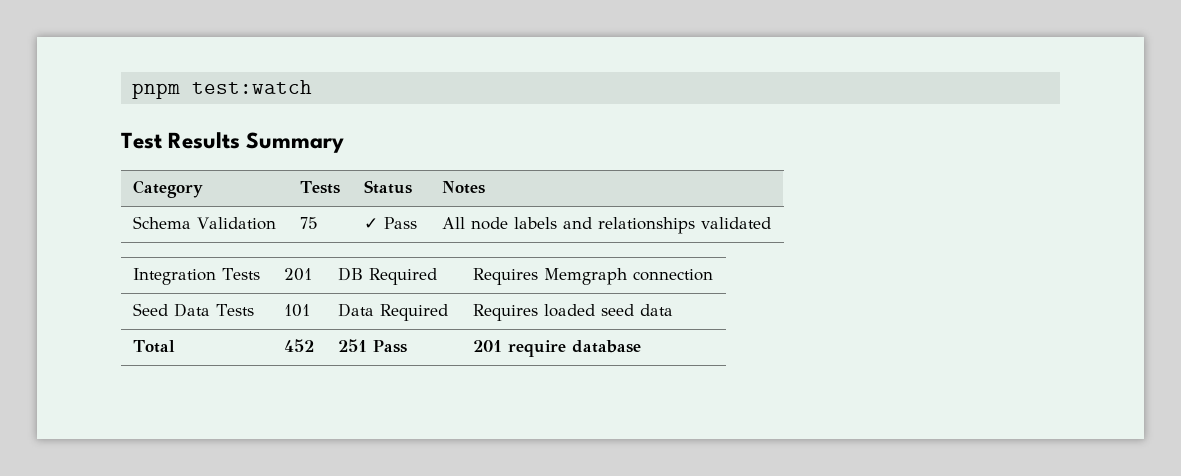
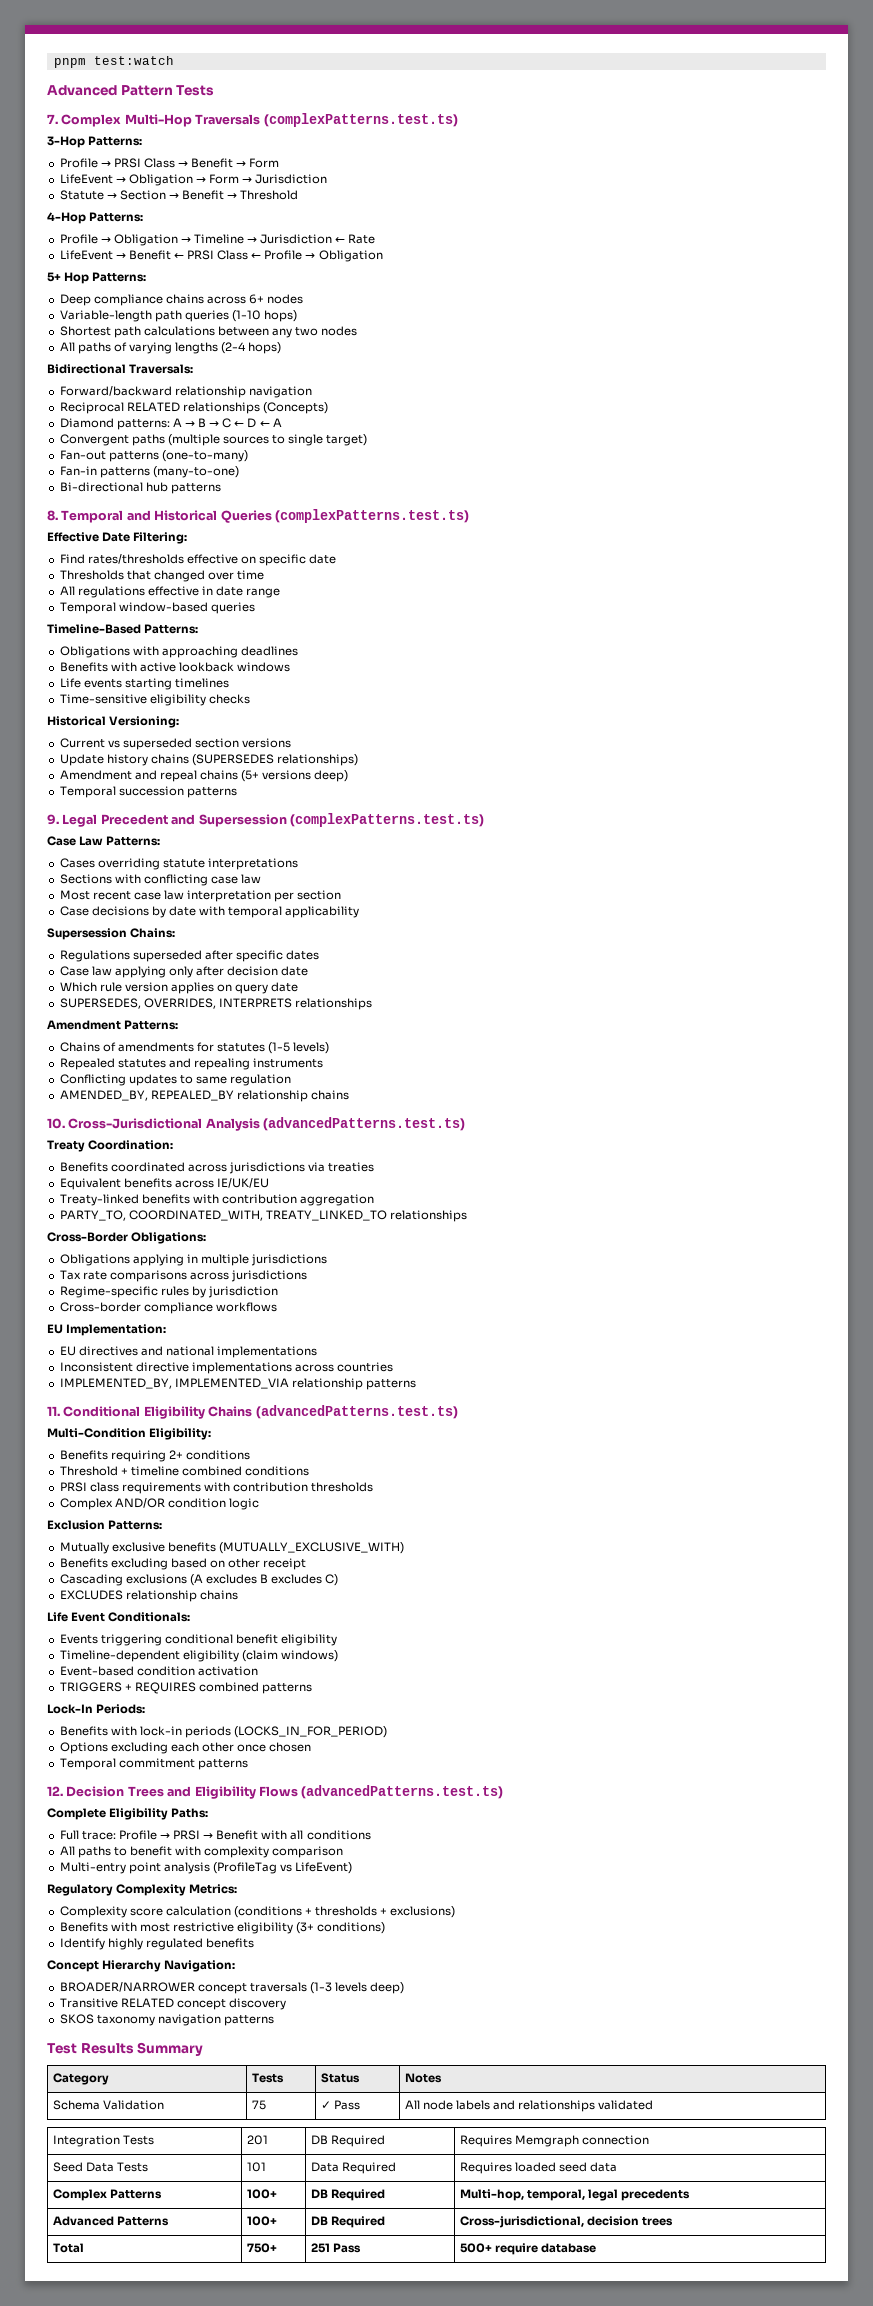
+ Advanced Pattern Tests
+ 7. Complex Multi-Hop Traversals (complexPatterns.test.ts)
+ 3-Hop Patterns:
+ Profile → PRSI Class → Benefit → Form
+ LifeEvent → Obligation → Form → Jurisdiction
+ Statute → Section → Benefit → Threshold
+ 4-Hop Patterns:
+ Profile → Obligation → Timeline → Jurisdiction ← Rate
+ LifeEvent → Benefit ← PRSI Class ← Profile → Obligation
+ 5+ Hop Patterns:
+ Deep compliance chains across 6+ nodes
+ Variable-length path queries (1-10 hops)
+ Shortest path calculations between any two nodes
+ All paths of varying lengths (2-4 hops)
+ Bidirectional Traversals:
+ Forward/backward relationship navigation
+ Reciprocal RELATED relationships (Concepts)
+ Diamond patterns: A → B → C ← D ← A
+ Convergent paths (multiple sources to single target)
+ Fan-out patterns (one-to-many)
+ Fan-in patterns (many-to-one)
+ Bi-directional hub patterns
+ 8. Temporal and Historical Queries (complexPatterns.test.ts)
+ Effective Date Filtering:
+ Find rates/thresholds effective on specific date
+ Thresholds that changed over time
+ All regulations effective in date range
+ Temporal window-based queries
+ Timeline-Based Patterns:
+ Obligations with approaching deadlines
+ Benefits with active lookback windows
+ Life events starting timelines
+ Time-sensitive eligibility checks
+ Historical Versioning:
+ Current vs superseded section versions
+ Update history chains (SUPERSEDES relationships)
+ Amendment and repeal chains (5+ versions deep)
+ Temporal succession patterns
+ 9. Legal Precedent and Supersession (complexPatterns.test.ts)
+ Case Law Patterns:
+ Cases overriding statute interpretations
+ Sections with conflicting case law
+ Most recent case law interpretation per section
+ Case decisions by date with temporal applicability
+ Supersession Chains:
+ Regulations superseded after specific dates
+ Case law applying only after decision date
+ Which rule version applies on query date
+ SUPERSEDES, OVERRIDES, INTERPRETS relationships
+ Amendment Patterns:
+ Chains of amendments for statutes (1-5 levels)
+ Repealed statutes and repealing instruments
+ Conflicting updates to same regulation
+ AMENDED_BY, REPEALED_BY relationship chains
+ 10. Cross-Jurisdictional Analysis (advancedPatterns.test.ts)
+ Treaty Coordination:
+ Benefits coordinated across jurisdictions via treaties
+ Equivalent benefits across IE/UK/EU
+ Treaty-linked benefits with contribution aggregation
+ PARTY_TO, COORDINATED_WITH, TREATY_LINKED_TO relationships
+ Cross-Border Obligations:
+ Obligations applying in multiple jurisdictions
+ Tax rate comparisons across jurisdictions
+ Regime-specific rules by jurisdiction
+ Cross-border compliance workflows
+ EU Implementation:
+ EU directives and national implementations
+ Inconsistent directive implementations across countries
+ IMPLEMENTED_BY, IMPLEMENTED_VIA relationship patterns
+ 11. Conditional Eligibility Chains (advancedPatterns.test.ts)
+ Multi-Condition Eligibility:
+ Benefits requiring 2+ conditions
+ Threshold + timeline combined conditions
+ PRSI class requirements with contribution thresholds
+ Complex AND/OR condition logic
+ Exclusion Patterns:
+ Mutually exclusive benefits (MUTUALLY_EXCLUSIVE_WITH)
+ Benefits excluding based on other receipt
+ Cascading exclusions (A excludes B excludes C)
+ EXCLUDES relationship chains
+ Life Event Conditionals:
+ Events triggering conditional benefit eligibility
+ Timeline-dependent eligibility (claim windows)
+ Event-based condition activation
+ TRIGGERS + REQUIRES combined patterns
+ Lock-In Periods:
+ Benefits with lock-in periods (LOCKS_IN_FOR_PERIOD)
+ Options excluding each other once chosen
+ Temporal commitment patterns
+ 12. Decision Trees and Eligibility Flows (advancedPatterns.test.ts)
+ Complete Eligibility Paths:
+ Full trace: Profile → PRSI → Benefit with all conditions
+ All paths to benefit with complexity comparison
+ Multi-entry point analysis (ProfileTag vs LifeEvent)
+ Regulatory Complexity Metrics:
+ Complexity score calculation (conditions + thresholds + exclusions)
+ Benefits with most restrictive eligibility (3+ conditions)
+ Identify highly regulated benefits
+ Concept Hierarchy Navigation:
+ BROADER/NARROWER concept traversals (1-3 levels deep)
+ Transitive RELATED concept discovery
+ SKOS taxonomy navigation patterns
+ Complex Patterns | 100+ | DB Required | Multi-hop, temporal, legal precedents
+ Advanced Patterns | 100+ | DB Required | Cross-jurisdictional, decision trees
- Total | 452 | 251 Pass | 201 require database
+ Total | 750+ | 251 Pass | 500+ require database

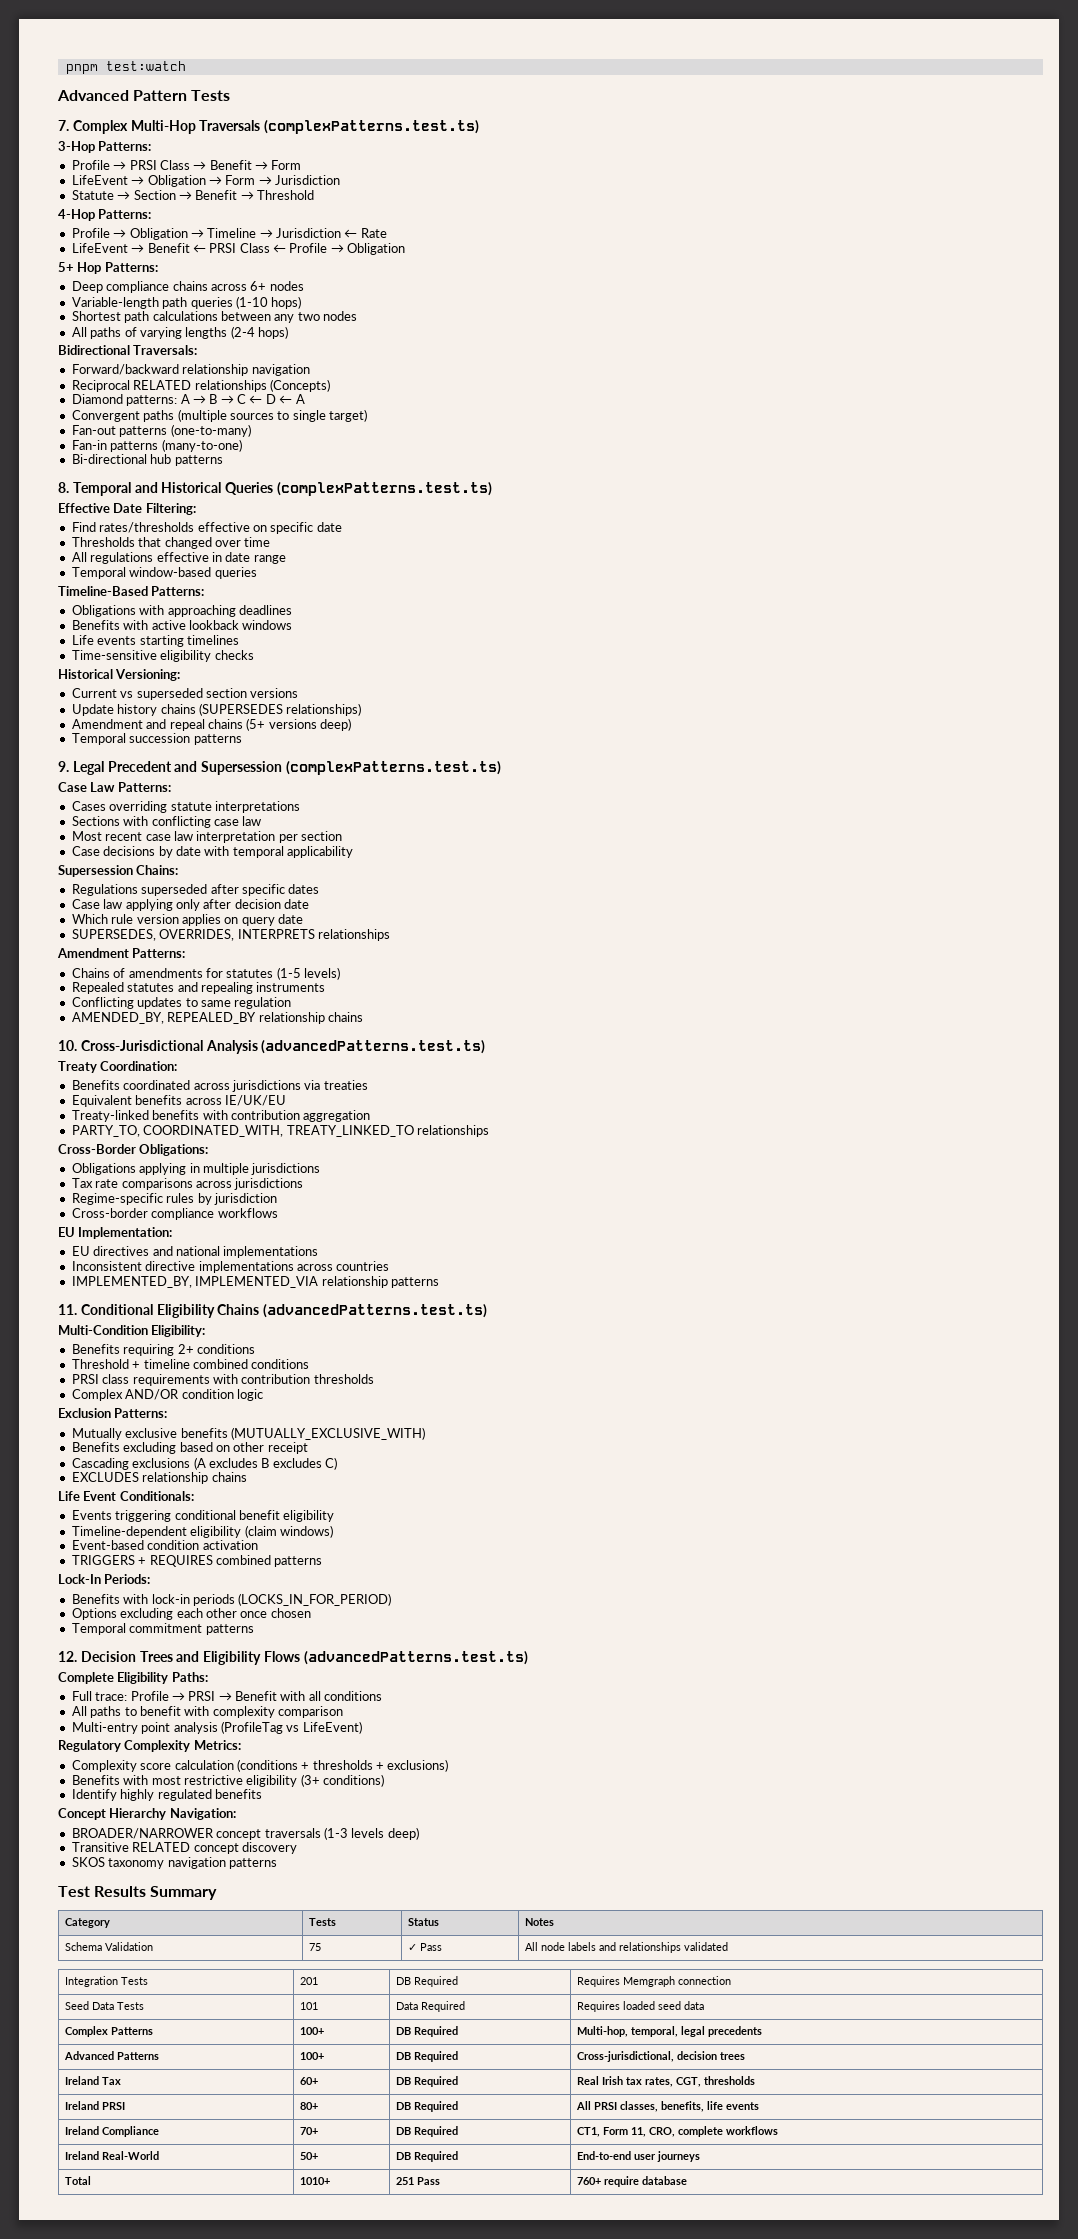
+ Ireland Tax | 60+ | DB Required | Real Irish tax rates, CGT, thresholds
+ Ireland PRSI | 80+ | DB Required | All PRSI classes, benefits, life events
+ Ireland Compliance | 70+ | DB Required | CT1, Form 11, CRO, complete workflows
+ Ireland Real-World | 50+ | DB Required | End-to-end user journeys
- Total | 750+ | 251 Pass | 500+ require database
+ Total | 1010+ | 251 Pass | 760+ require database

